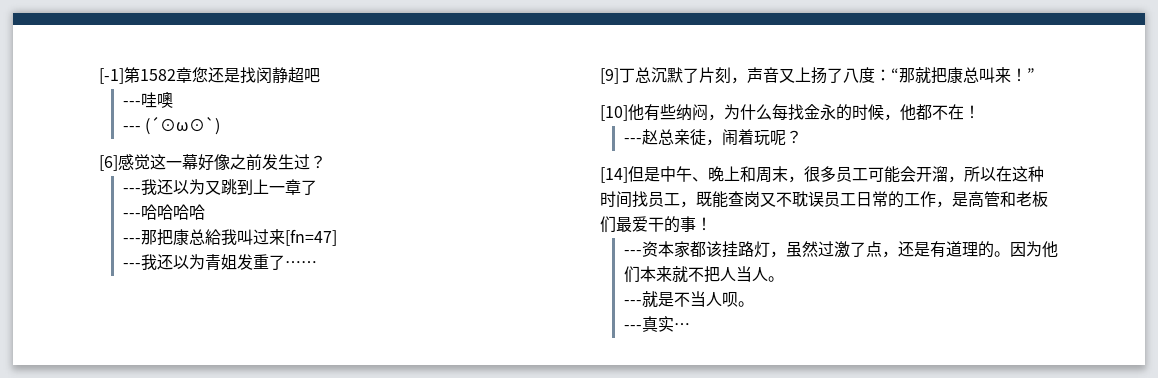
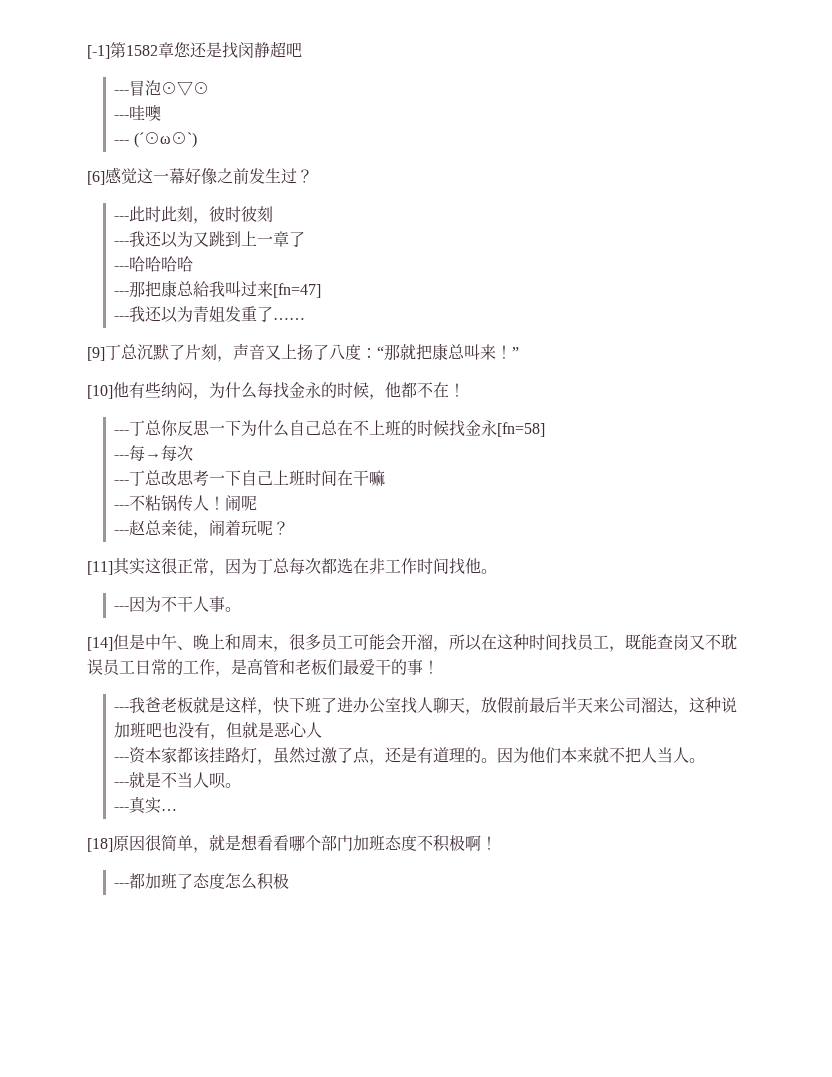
+ ---冒泡⊙▽⊙
+ ---此时此刻，彼时彼刻
+ ---丁总你反思一下为什么自己总在不上班的时候找金永[fn=58]
+ ---每→每次
+ ---丁总改思考一下自己上班时间在干嘛
+ ---不粘锅传人！闹呢
+ [11]其实这很正常，因为丁总每次都选在非工作时间找他。
+ ---因为不干人事。
+ ---我爸老板就是这样，快下班了进办公室找人聊天，放假前最后半天来公司溜达，这种说加班吧也没有，但就是恶心人
+ [18]原因很简单，就是想看看哪个部门加班态度不积极啊！
+ ---都加班了态度怎么积极

